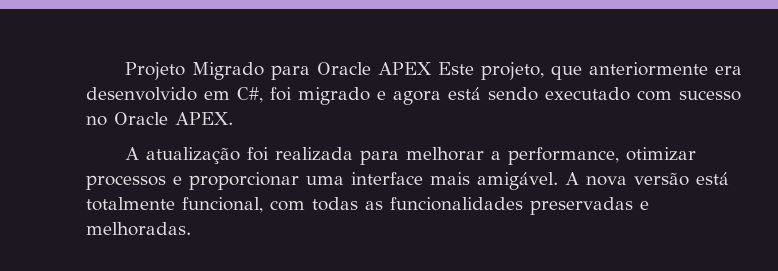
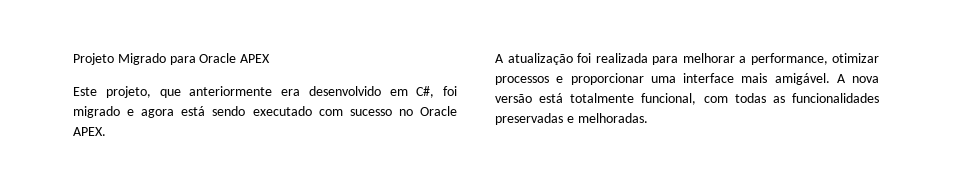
- Projeto Migrado para Oracle APEX Este projeto, que anteriormente era desenvolvido em C#, foi migrado e agora está sendo executado com sucesso no Oracle APEX.
+ Projeto Migrado para Oracle APEX
+ Este projeto, que anteriormente era desenvolvido em C#, foi migrado e agora está sendo executado com sucesso no Oracle APEX.

